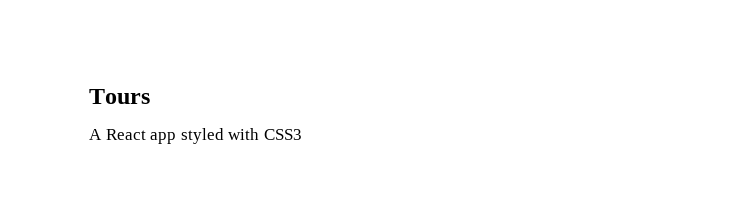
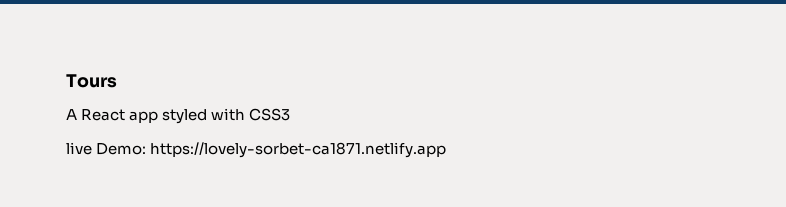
+ live Demo: https://lovely-sorbet-ca1871.netlify.app

